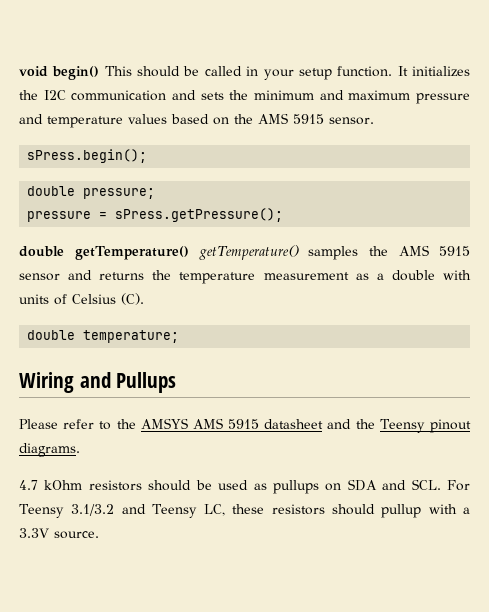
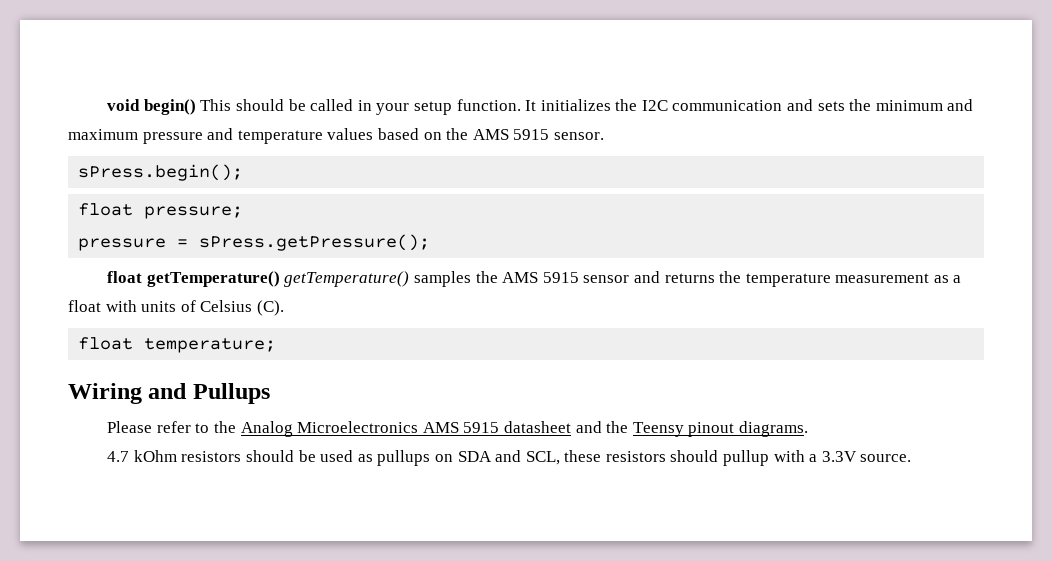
- double pressure;
+ float pressure;
- double getTemperature() getTemperature() samples the AMS 5915 sensor and returns the temperature measurement as a double with units of Celsius (C).
+ float getTemperature() getTemperature() samples the AMS 5915 sensor and returns the temperature measurement as a float with units of Celsius (C).
- double temperature;
+ float temperature;
- Please refer to the AMSYS AMS 5915 datasheet and the Teensy pinout diagrams.
+ Please refer to the Analog Microelectronics AMS 5915 datasheet and the Teensy pinout diagrams.
- 4.7 kOhm resistors should be used as pullups on SDA and SCL. For Teensy 3.1/3.2 and Teensy LC, these resistors should pullup with a 3.3V source.
+ 4.7 kOhm resistors should be used as pullups on SDA and SCL, these resistors should pullup with a 3.3V source.

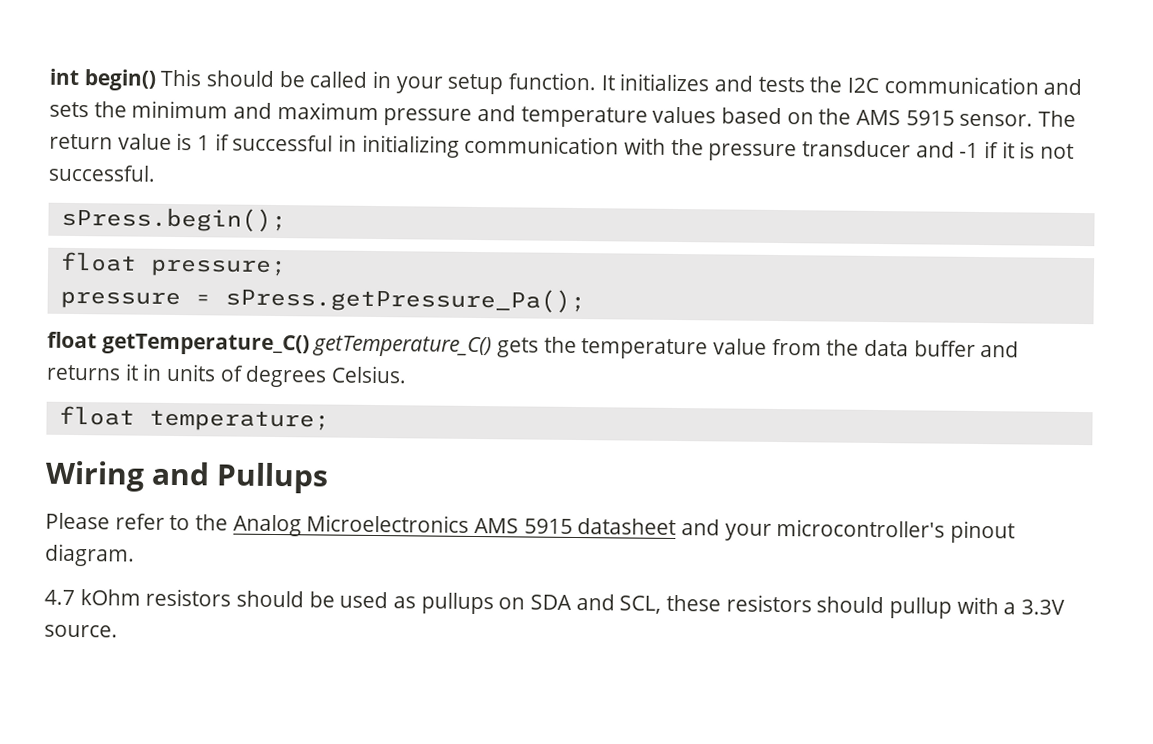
- void begin() This should be called in your setup function.
+ int begin() This should be called in your setup function.
- It initializes the I2C communication and sets the minimum and maximum pressure and temperature values based on the AMS 5915 sensor.
+ It initializes and tests the I2C communication and sets the minimum and maximum pressure and temperature values based on the AMS 5915 sensor. The return value is 1 if successful in initializing communication with the pressure transducer and -1 if it is not successful.
- pressure = sPress.getPressure();
- float getTemperature() getTemperature() samples the AMS 5915 sensor and returns the temperature measurement as a float with units of Celsius (C).
+ pressure = sPress.getPressure_Pa();
+ float getTemperature_C() getTemperature_C() gets the temperature value from the data buffer and returns it in units of degrees Celsius.
- Please refer to the Analog Microelectronics AMS 5915 datasheet and the Teensy pinout diagrams.
+ Please refer to the Analog Microelectronics AMS 5915 datasheet and your microcontroller's pinout diagram.

